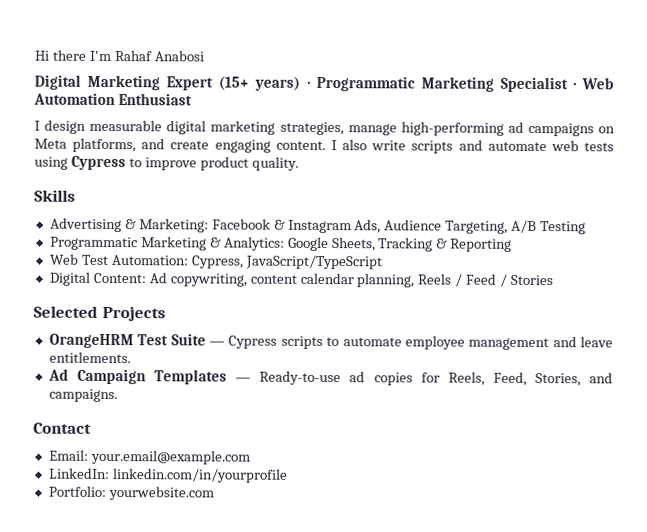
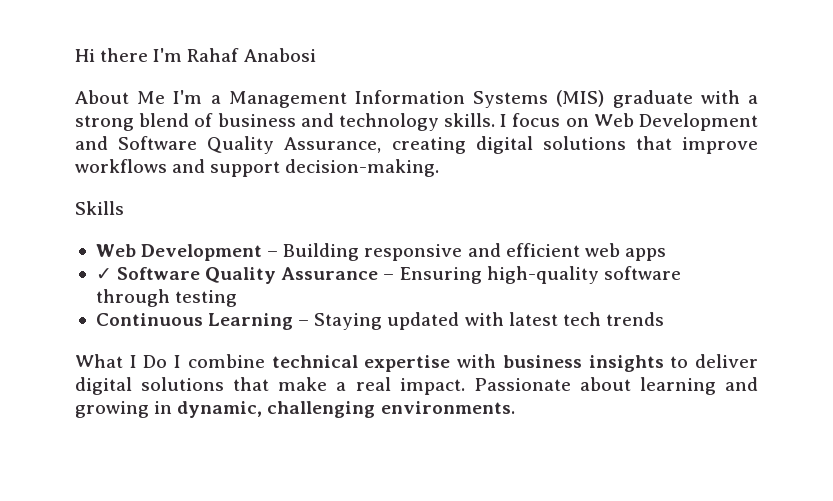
- Digital Marketing Expert (15+ years) · Programmatic Marketing Specialist · Web Automation Enthusiast
- I design measurable digital marketing strategies, manage high-performing ad campaigns on Meta platforms, and create engaging content. I also write scripts and automate web tests using Cypress to improve product quality.
+ About Me I'm a Management Information Systems (MIS) graduate with a strong blend of business and technology skills. I focus on Web Development and Software Quality Assurance, creating digital solutions that improve workflows and support decision-making.
  Skills
- Advertising & Marketing: Facebook & Instagram Ads, Audience Targeting, A/B Testing
- Programmatic Marketing & Analytics: Google Sheets, Tracking & Reporting
- Web Test Automation: Cypress, JavaScript/TypeScript
- Digital Content: Ad copywriting, content calendar planning, Reels / Feed / Stories
- Selected Projects
- OrangeHRM Test Suite — Cypress scripts to automate employee management and leave entitlements.
- Ad Campaign Templates — Ready-to-use ad copies for Reels, Feed, Stories, and campaigns.
- Contact
- Email: your.email@example.com
- LinkedIn: linkedin.com/in/yourprofile
- Portfolio: yourwebsite.com
+ Web Development – Building responsive and efficient web apps
+ ✓ Software Quality Assurance – Ensuring high-quality software through testing
+ Continuous Learning – Staying updated with latest tech trends
+ What I Do I combine technical expertise with business insights to deliver digital solutions that make a real impact. Passionate about learning and growing in dynamic, challenging environments.

